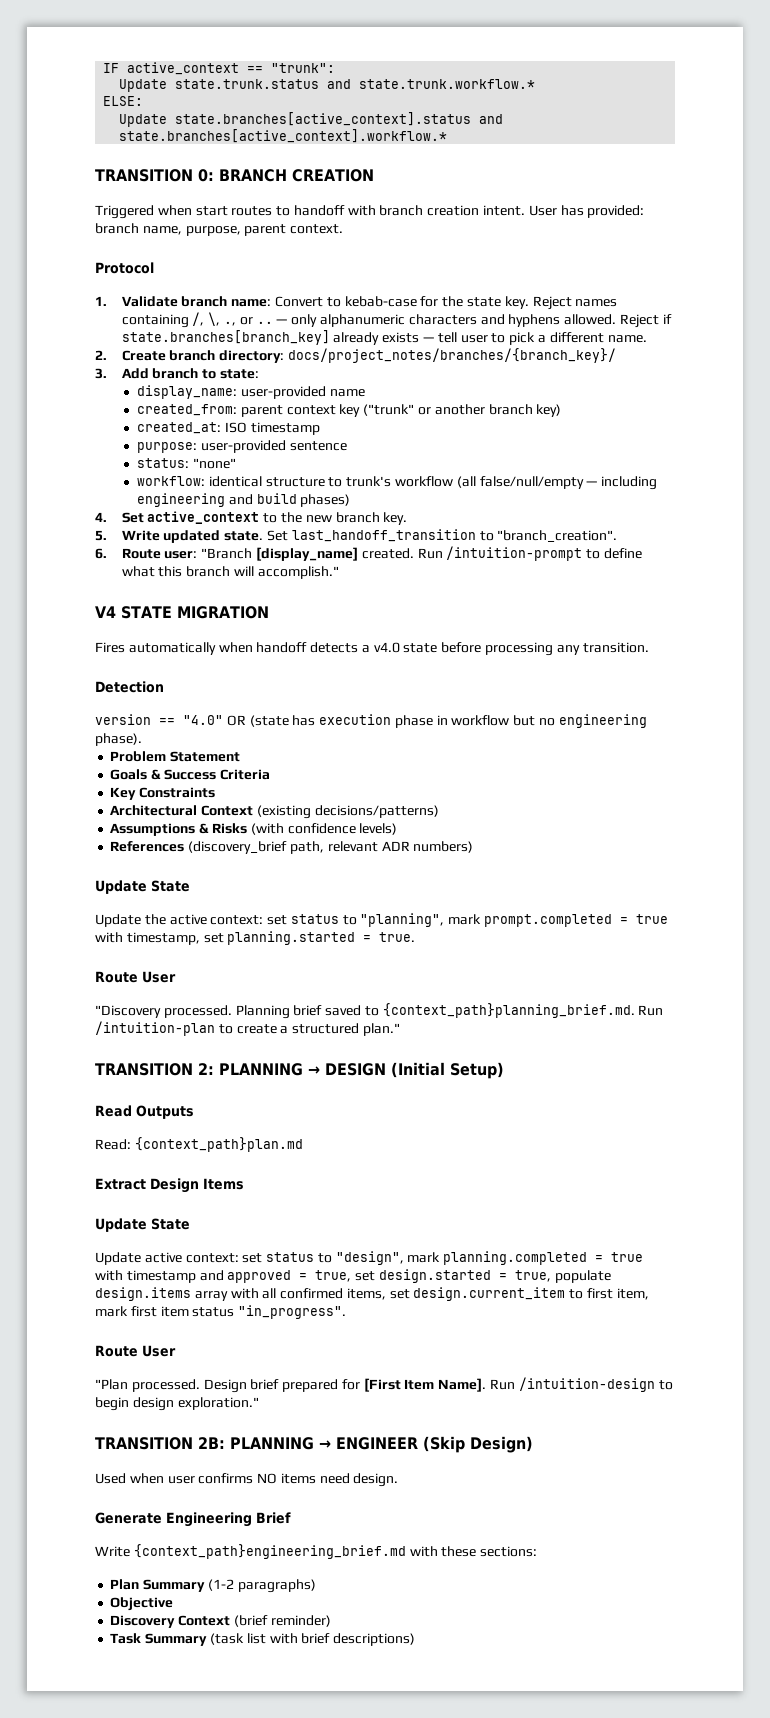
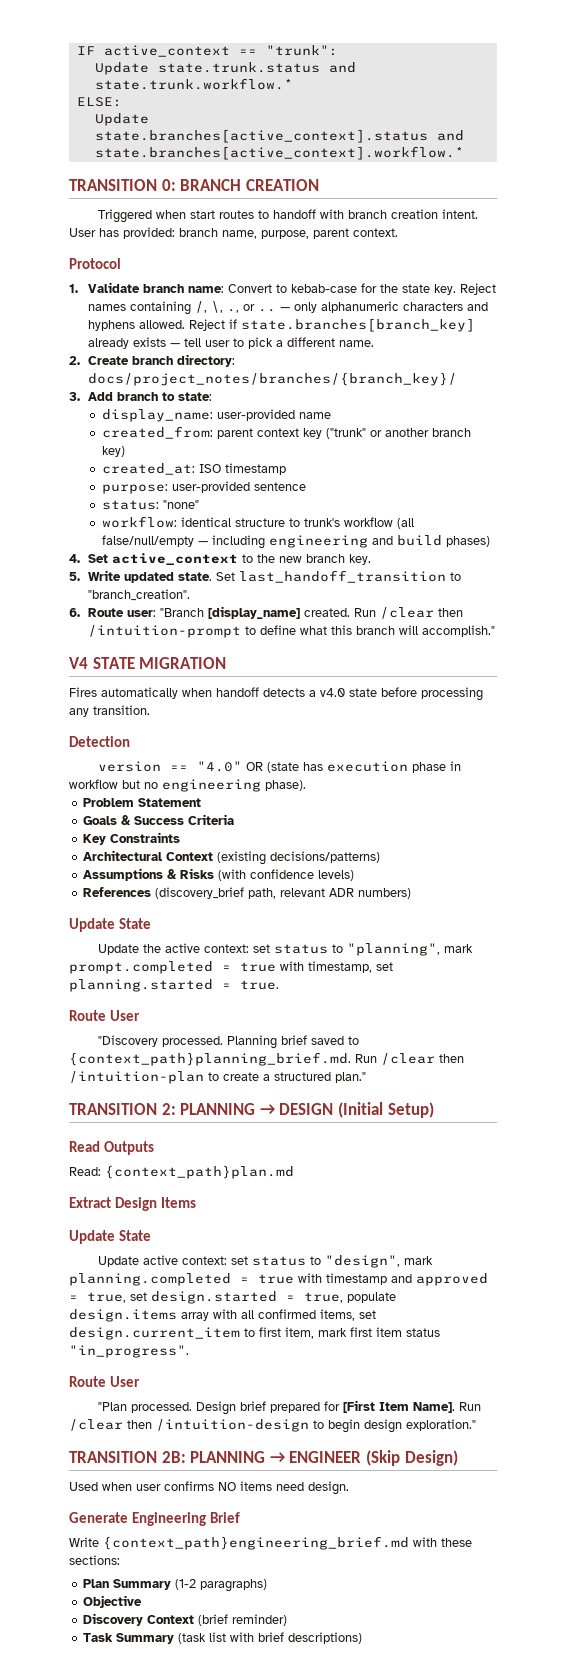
- Run /intuition-prompt to define what this branch will accomplish."
+ Run /clear then /intuition-prompt to define what this branch will accomplish."
- Planning brief saved to {context_path}planning_brief.md. Run /intuition-plan to create a structured plan."
+ Planning brief saved to {context_path}planning_brief.md. Run /clear then /intuition-plan to create a structured plan."
- Run /intuition-design to begin design exploration."
+ Run /clear then /intuition-design to begin design exploration."

